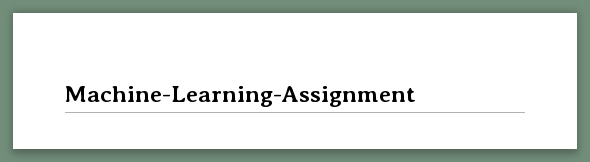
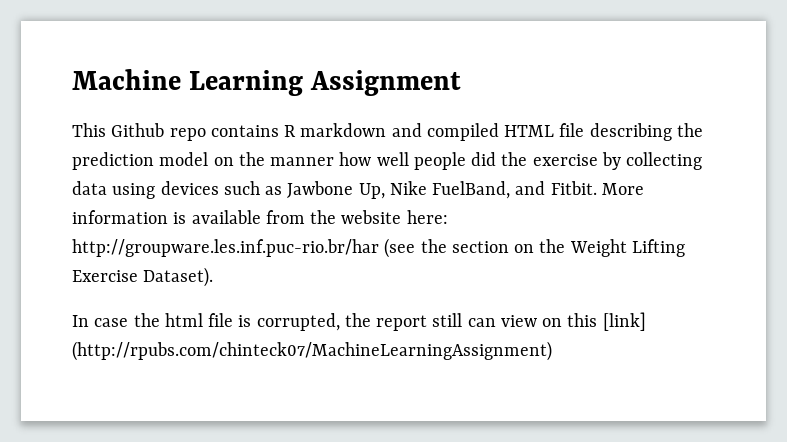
- Machine-Learning-Assignment
+ Machine Learning Assignment
+ This Github repo contains R markdown and compiled HTML file describing the prediction model on the manner how well people did the exercise by collecting data using devices such as Jawbone Up, Nike FuelBand, and Fitbit. More information is available from the website here: http://groupware.les.inf.puc-rio.br/har (see the section on the Weight Lifting Exercise Dataset).
+ In case the html file is corrupted, the report still can view on this [link] (http://rpubs.com/chinteck07/MachineLearningAssignment)

